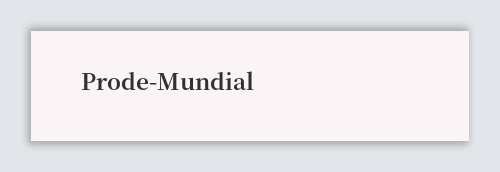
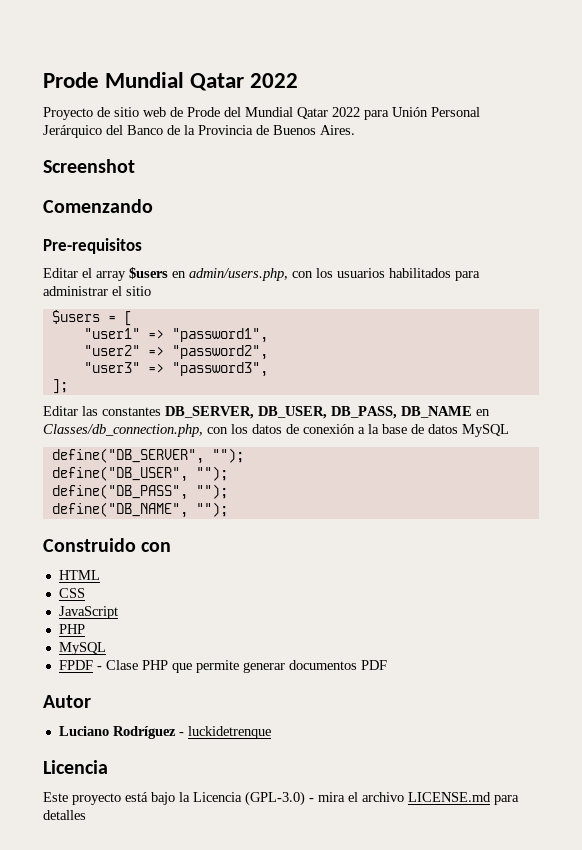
- Prode-Mundial
+ Prode Mundial Qatar 2022
+ Proyecto de sitio web de Prode del Mundial Qatar 2022 para Unión Personal Jerárquico del Banco de la Provincia de Buenos Aires.
+ Screenshot
+ Comenzando
+ Pre-requisitos
+ Editar el array $users en admin/users.php, con los usuarios habilitados para administrar el sitio
+ $users = [
+ "user1" => "password1",
+ "user2" => "password2",
+ "user3" => "password3",
+ ];
+ Editar las constantes DB_SERVER, DB_USER, DB_PASS, DB_NAME en Classes/db_connection.php, con los datos de conexión a la base de datos MySQL
+ define("DB_SERVER", "");
+ define("DB_USER", "");
+ define("DB_PASS", "");
+ define("DB_NAME", "");
+ Construido con
+ HTML
+ CSS
+ JavaScript
+ PHP
+ MySQL
+ FPDF - Clase PHP que permite generar documentos PDF
+ Autor
+ Luciano Rodríguez - luckidetrenque
+ Licencia
+ Este proyecto está bajo la Licencia (GPL-3.0) - mira el archivo LICENSE.md para detalles

